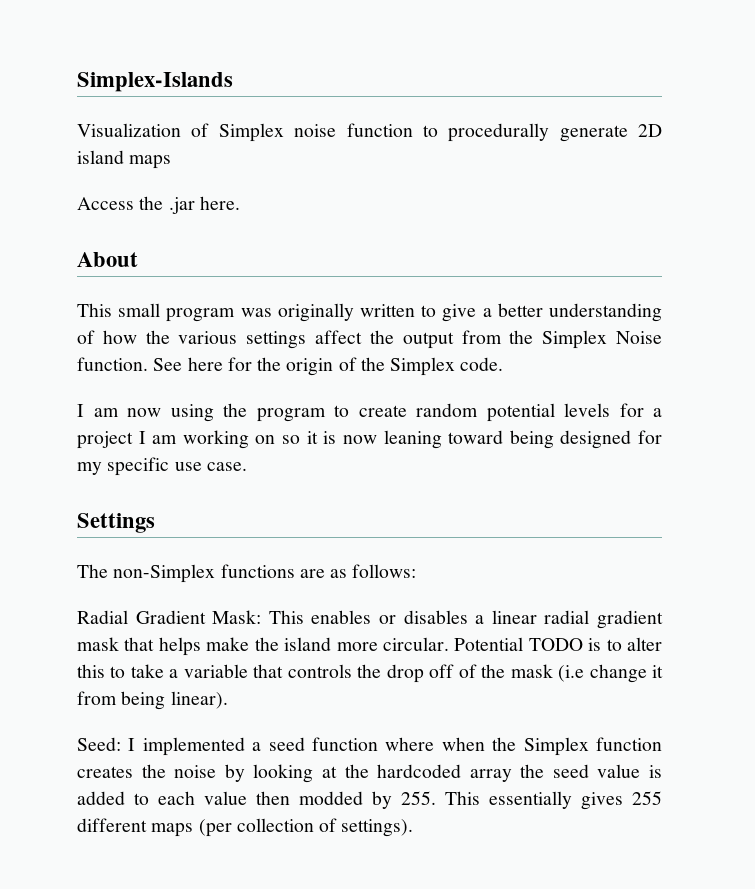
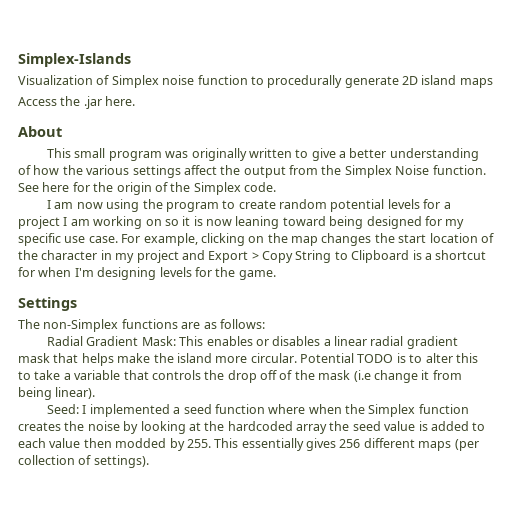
+ For example, clicking on the map changes the start location of the character in my project and Export > Copy String to Clipboard is a shortcut for when I'm designing levels for the game.
- Seed: I implemented a seed function where when the Simplex function creates the noise by looking at the hardcoded array the seed value is added to each value then modded by 255. This essentially gives 255 different maps (per collection of settings).
+ Seed: I implemented a seed function where when the Simplex function creates the noise by looking at the hardcoded array the seed value is added to each value then modded by 255. This essentially gives 256 different maps (per collection of settings).

